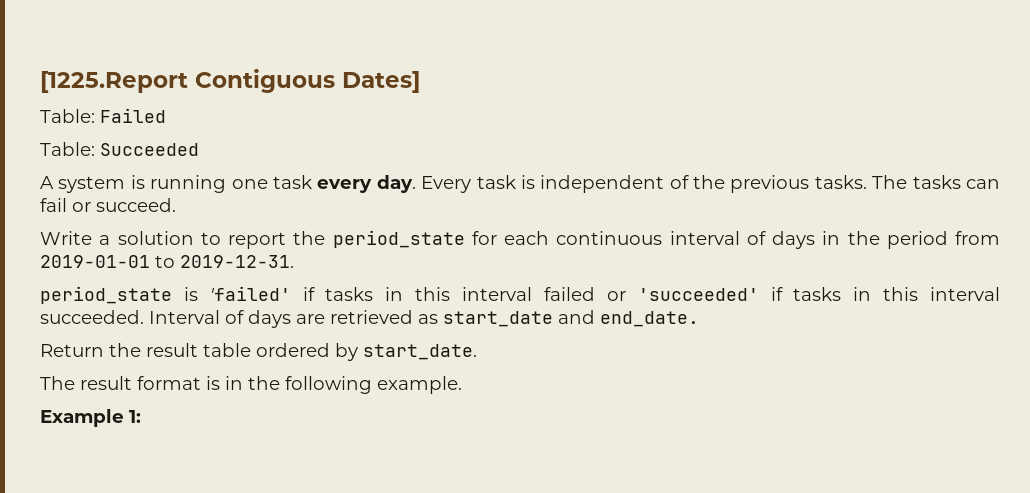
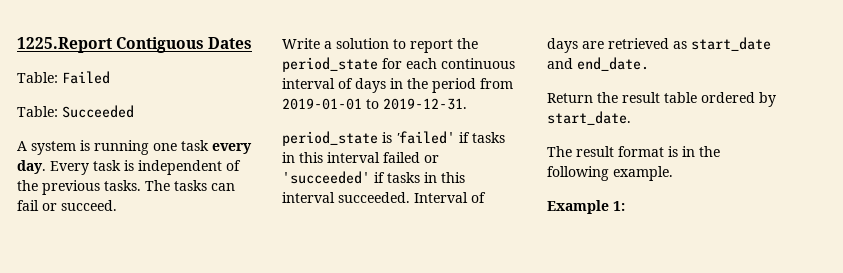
- [1225.Report Contiguous Dates]
+ 1225.Report Contiguous Dates

